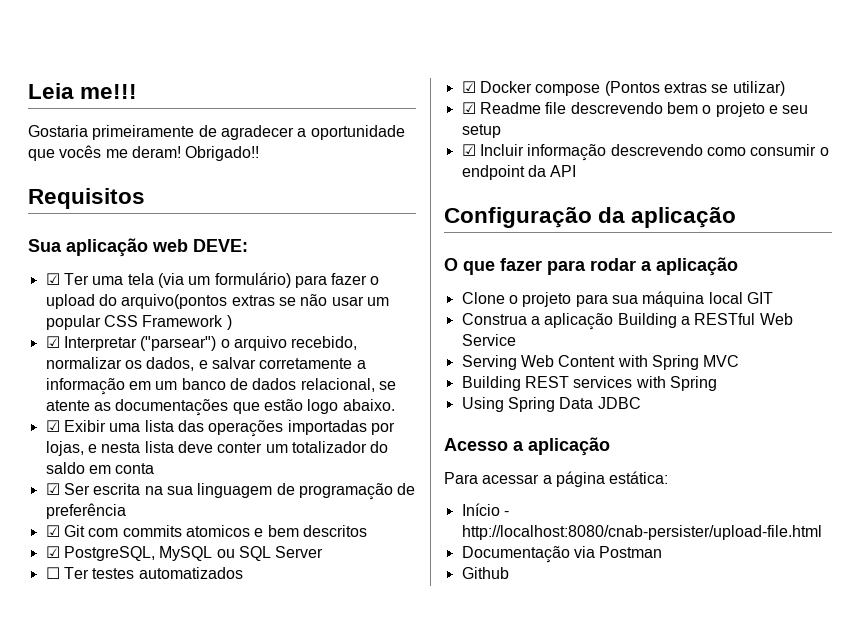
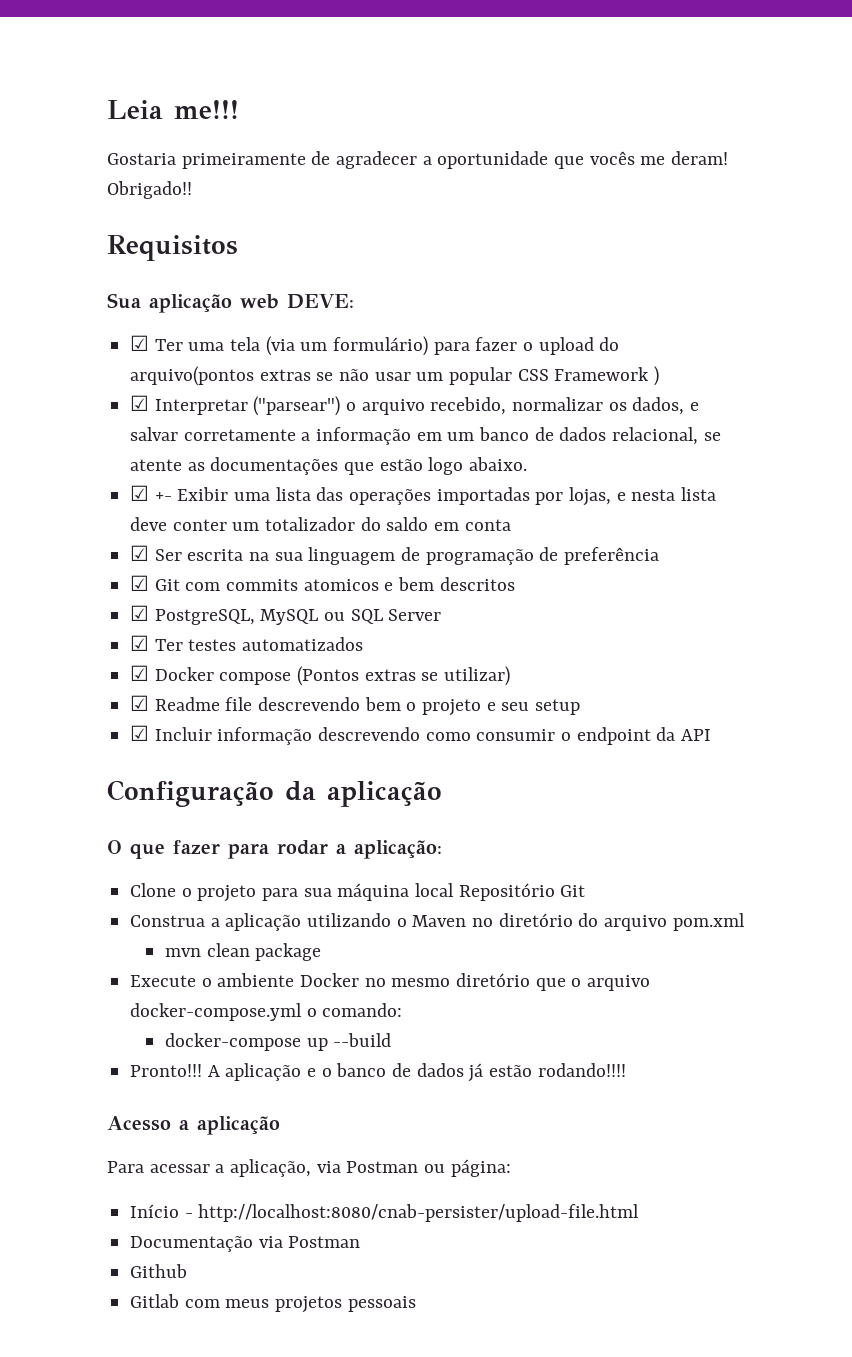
- ☑ Exibir uma lista das operações importadas por lojas, e nesta lista deve conter um totalizador do saldo em conta
+ ☑ +- Exibir uma lista das operações importadas por lojas, e nesta lista deve conter um totalizador do saldo em conta
- ☐ Ter testes automatizados
+ ☑ Ter testes automatizados
- O que fazer para rodar a aplicação
+ O que fazer para rodar a aplicação:
- Clone o projeto para sua máquina local GIT
+ Clone o projeto para sua máquina local Repositório Git
- Construa a aplicação Building a RESTful Web Service
- Serving Web Content with Spring MVC
- Building REST services with Spring
- Using Spring Data JDBC
+ Construa a aplicação utilizando o Maven no diretório do arquivo pom.xml
+ mvn clean package
+ Execute o ambiente Docker no mesmo diretório que o arquivo docker-compose.yml o comando:
+ docker-compose up --build
+ Pronto!!! A aplicação e o banco de dados já estão rodando!!!!
- Para acessar a página estática:
+ Para acessar a aplicação, via Postman ou página:
+ Gitlab com meus projetos pessoais

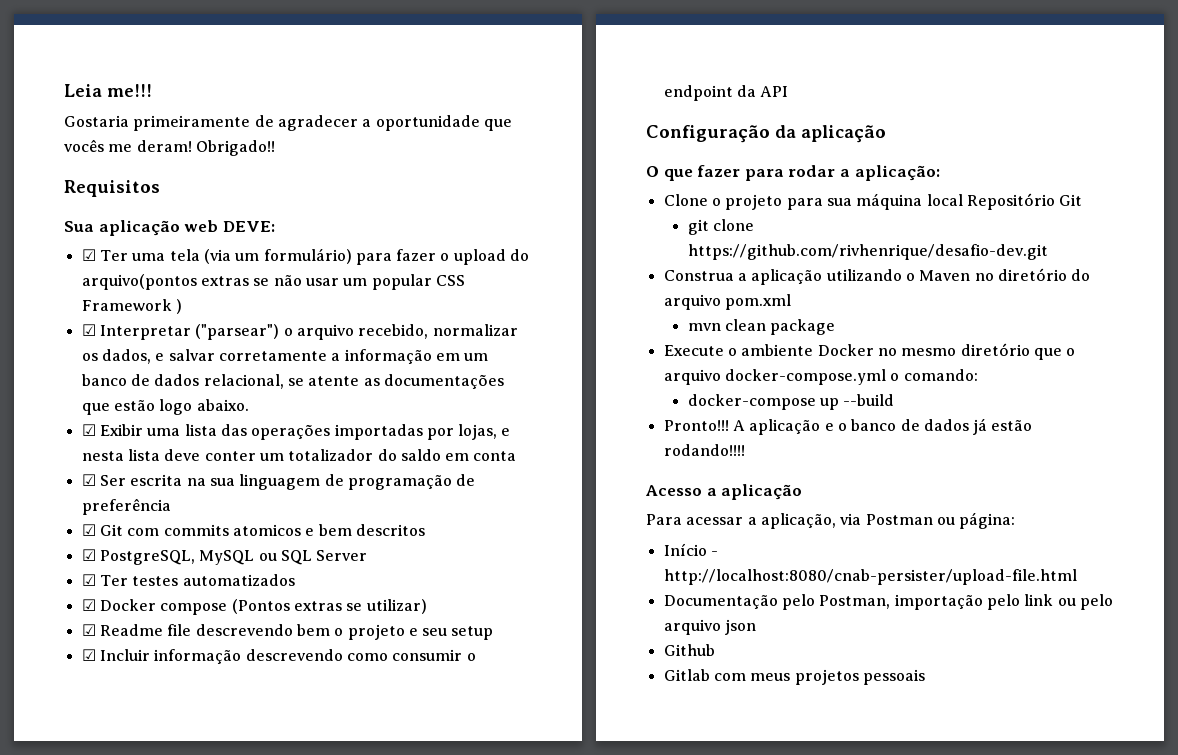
- ☑ +- Exibir uma lista das operações importadas por lojas, e nesta lista deve conter um totalizador do saldo em conta
+ ☑ Exibir uma lista das operações importadas por lojas, e nesta lista deve conter um totalizador do saldo em conta
+ git clone https://github.com/rivhenrique/desafio-dev.git
- Documentação via Postman
+ Documentação pelo Postman, importação pelo link ou pelo arquivo json

